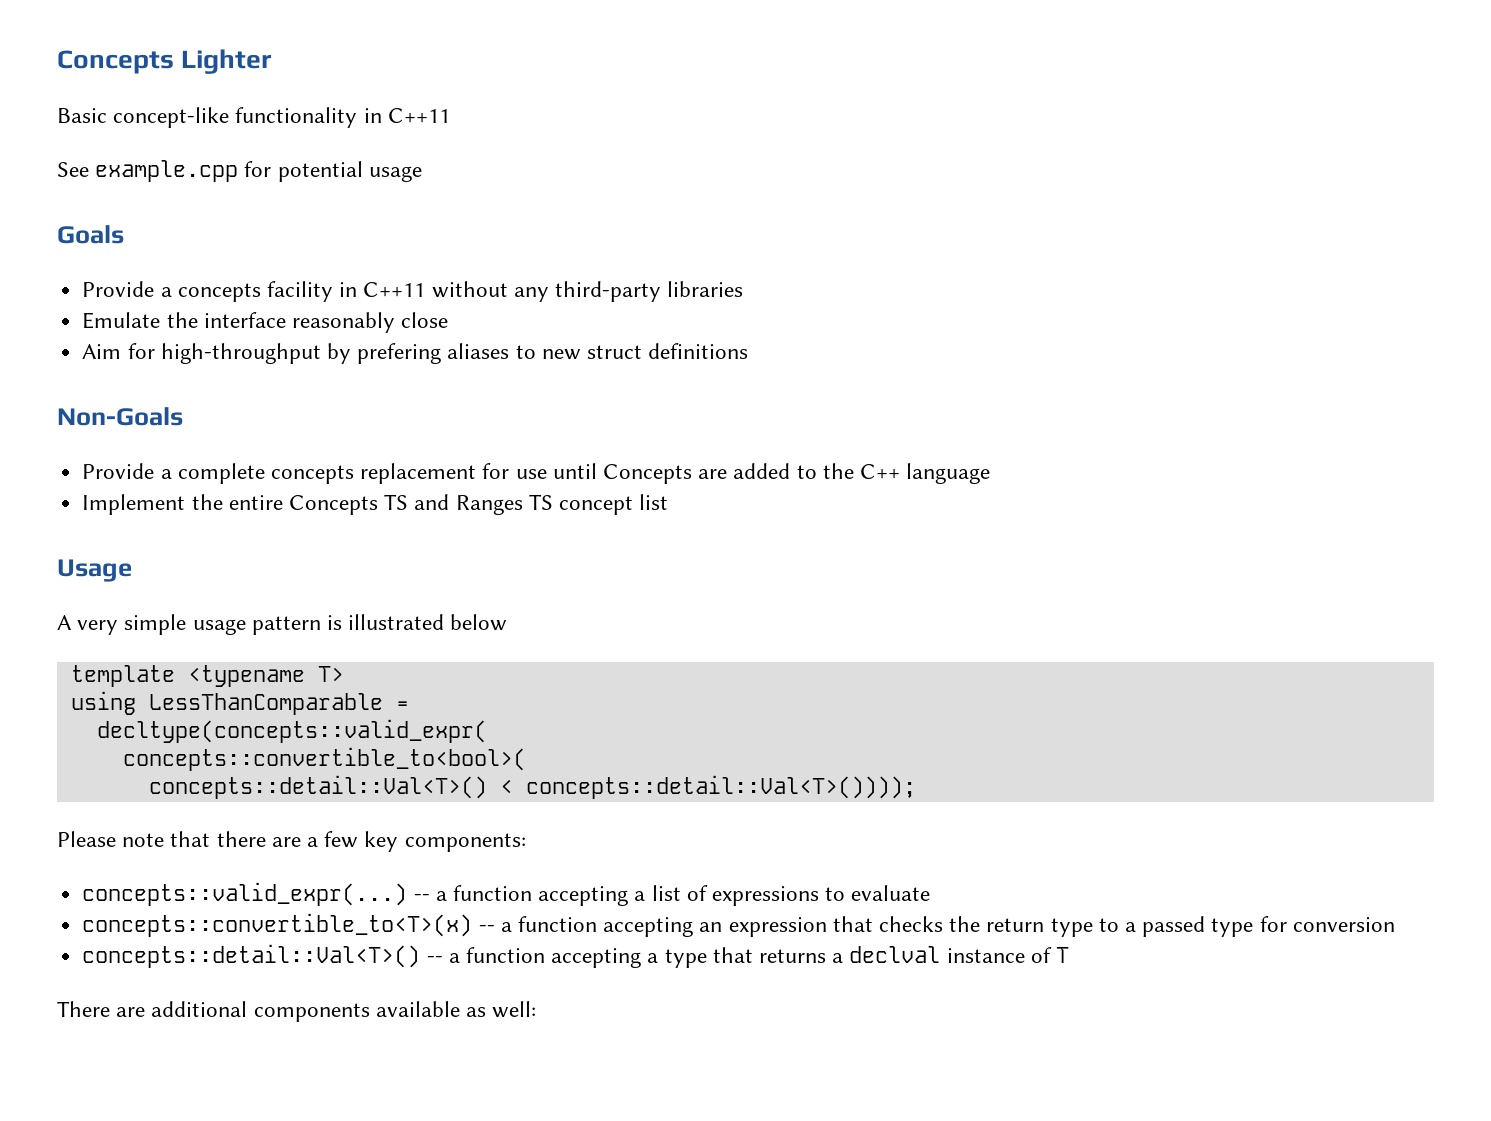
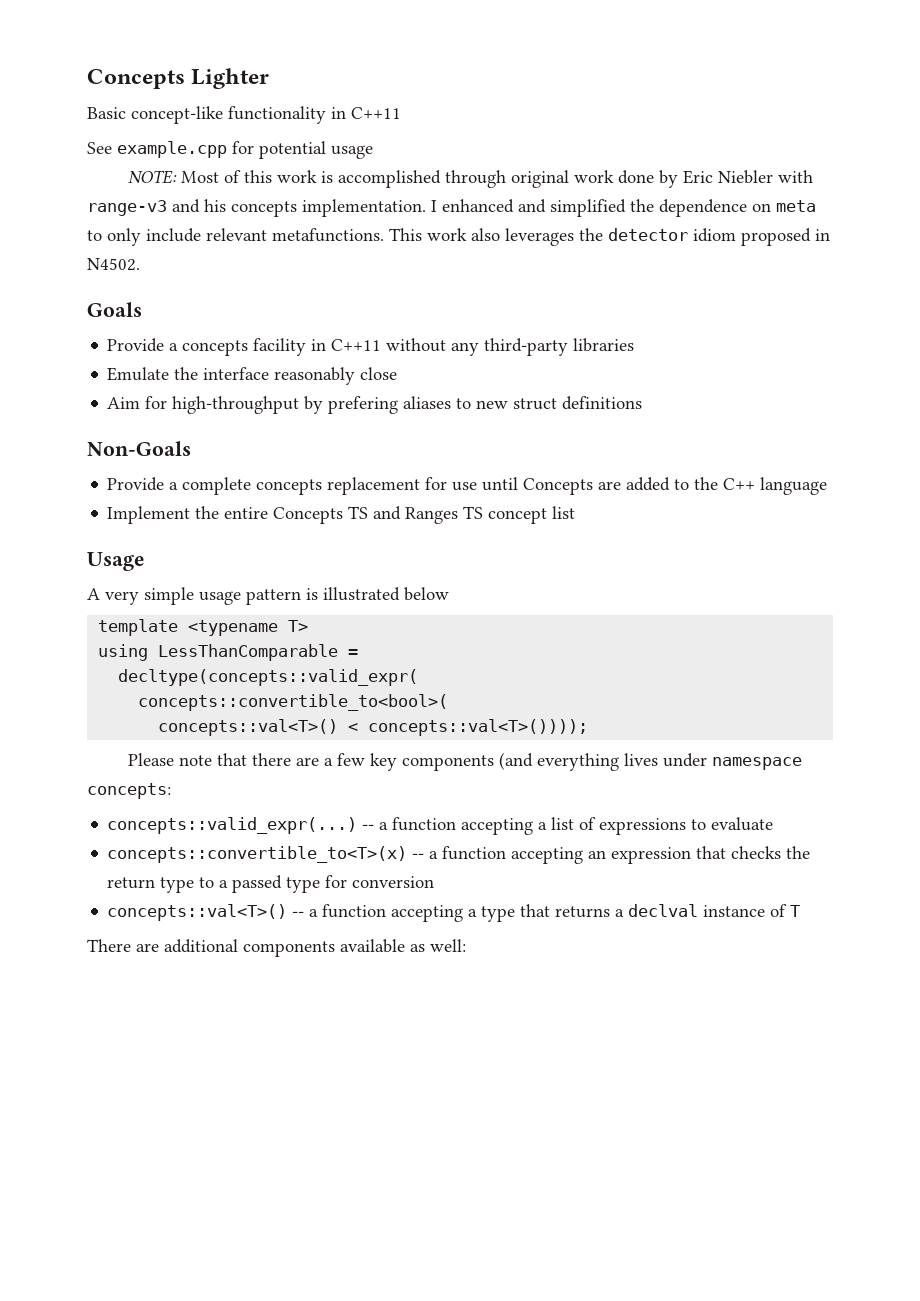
+ NOTE: Most of this work is accomplished through original work done by Eric Niebler with range-v3 and his concepts implementation. I enhanced and simplified the dependence on meta to only include relevant metafunctions. This work also leverages the detector idiom proposed in N4502.
- concepts::detail::Val<T>() < concepts::detail::Val<T>())));
+ concepts::val<T>() < concepts::val<T>())));
- Please note that there are a few key components:
+ Please note that there are a few key components (and everything lives under namespace concepts:
- concepts::detail::Val<T>() -- a function accepting a type that returns a declval instance of T
+ concepts::val<T>() -- a function accepting a type that returns a declval instance of T

